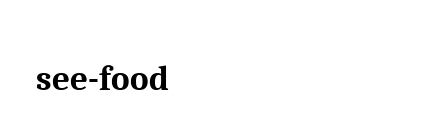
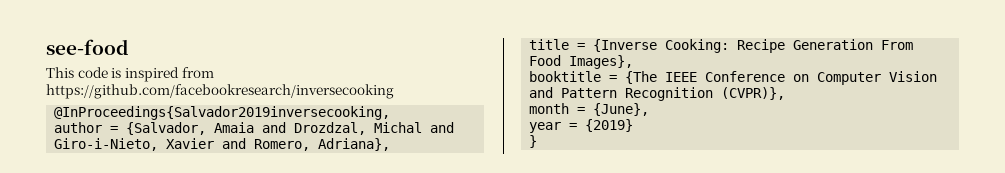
+ This code is inspired from https://github.com/facebookresearch/inversecooking
+ @InProceedings{Salvador2019inversecooking,
+ author = {Salvador, Amaia and Drozdzal, Michal and Giro-i-Nieto, Xavier and Romero, Adriana},
+ title = {Inverse Cooking: Recipe Generation From Food Images},
+ booktitle = {The IEEE Conference on Computer Vision and Pattern Recognition (CVPR)},
+ month = {June},
+ year = {2019}
+ }

